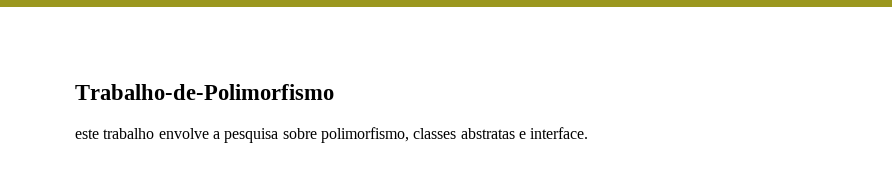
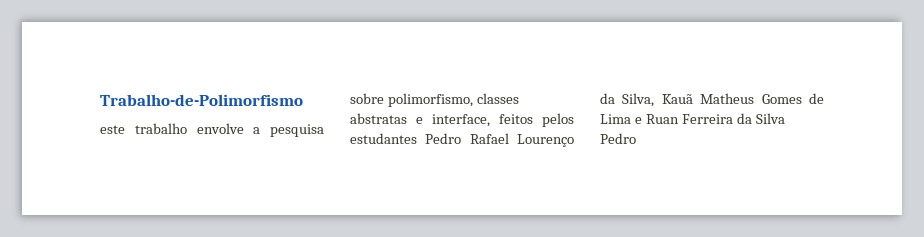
- este trabalho envolve a pesquisa sobre polimorfismo, classes abstratas e interface.
+ este trabalho envolve a pesquisa sobre polimorfismo, classes abstratas e interface, feitos pelos estudantes Pedro Rafael Lourenço da Silva, Kauã Matheus Gomes de Lima e Ruan Ferreira da Silva Pedro

